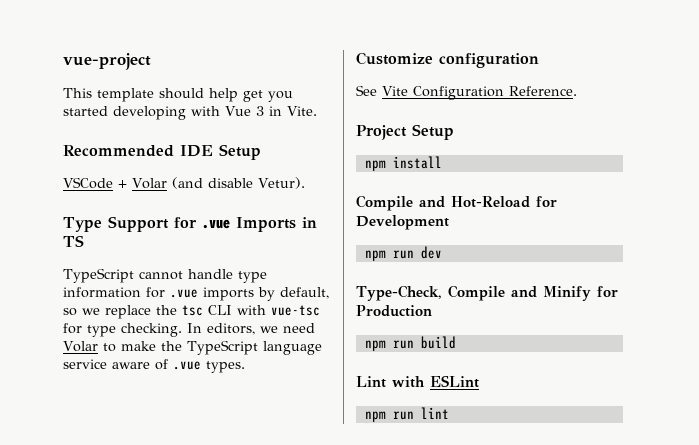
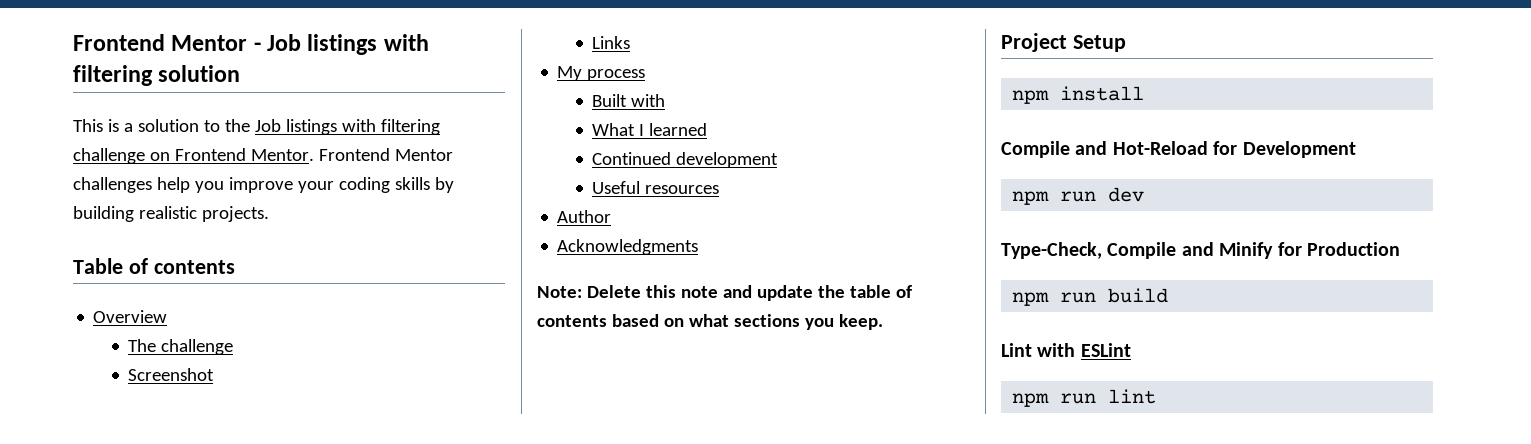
- vue-project
- This template should help get you started developing with Vue 3 in Vite.
- Recommended IDE Setup
- VSCode + Volar (and disable Vetur).
- Type Support for .vue Imports in TS
- TypeScript cannot handle type information for .vue imports by default, so we replace the tsc CLI with vue-tsc for type checking. In editors, we need Volar to make the TypeScript language service aware of .vue types.
- Customize configuration
- See Vite Configuration Reference.
+ Frontend Mentor - Job listings with filtering solution
+ This is a solution to the Job listings with filtering challenge on Frontend Mentor. Frontend Mentor challenges help you improve your coding skills by building realistic projects.
+ Table of contents
+ Overview
+ The challenge
+ Screenshot
+ Links
+ My process
+ Built with
+ What I learned
+ Continued development
+ Useful resources
+ Author
+ Acknowledgments
+ Note: Delete this note and update the table of contents based on what sections you keep.

